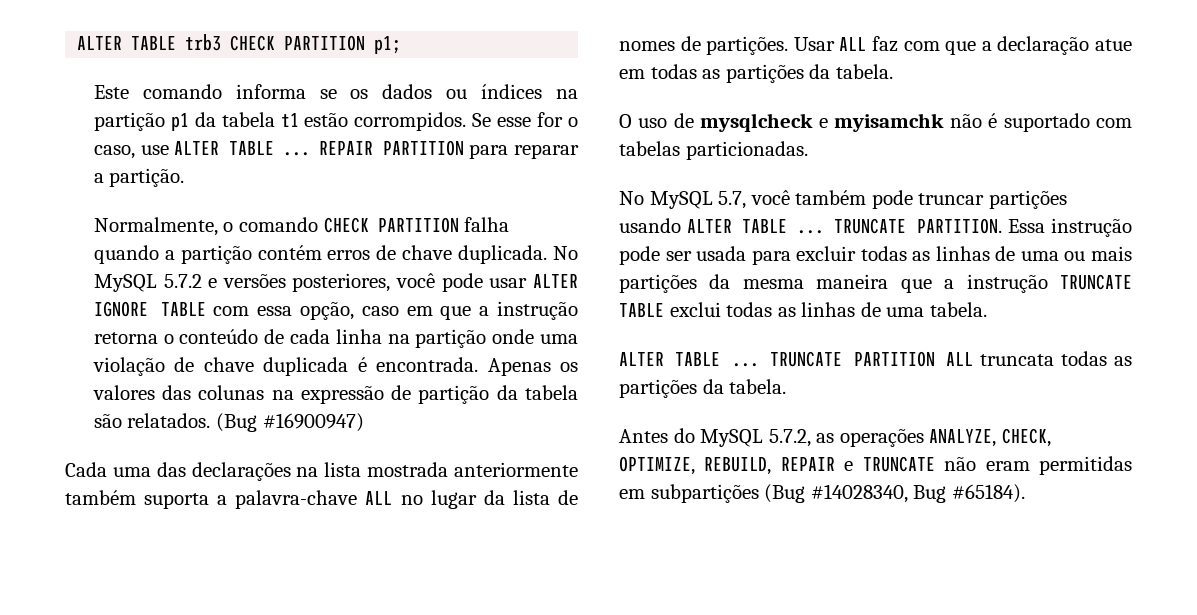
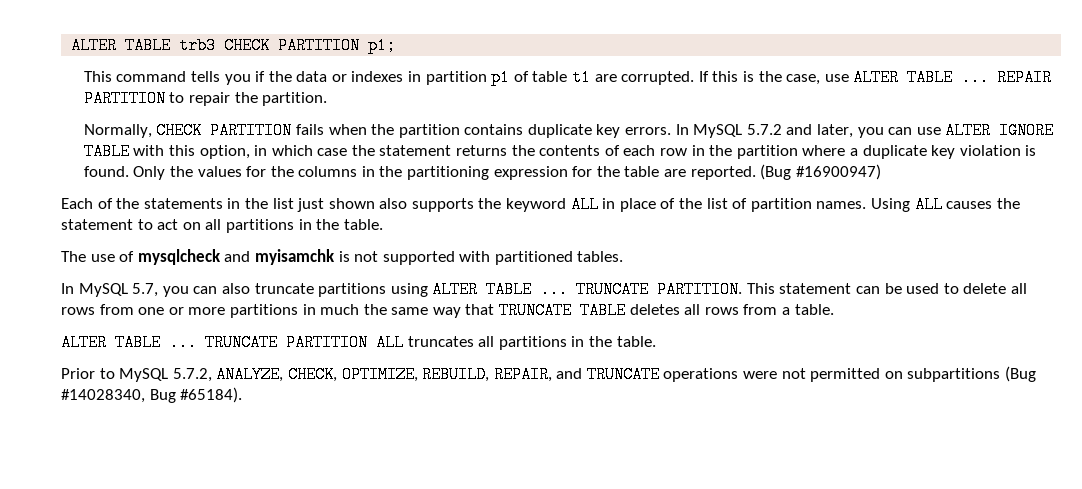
- Este comando informa se os dados ou índices na partição p1 da tabela t1 estão corrompidos. Se esse for o caso, use ALTER TABLE ...
+ This command tells you if the data or indexes in partition p1 of table t1 are corrupted. If this is the case, use ALTER TABLE ...
- REPAIR PARTITION para reparar a partição.
- Normalmente, o comando CHECK PARTITION falha quando a partição contém erros de chave duplicada. No MySQL 5.7.2 e versões posteriores, você pode usar ALTER IGNORE TABLE com essa opção, caso em que a instrução retorna o conteúdo de cada linha na partição onde uma violação de chave duplicada é encontrada. Apenas os valores das colunas na expressão de partição da tabela são relatados. (Bug #16900947)
- Cada uma das declarações na lista mostrada anteriormente também suporta a palavra-chave ALL no lugar da lista de nomes de partições. Usar ALL faz com que a declaração atue em todas as partições da tabela.
- O uso de mysqlcheck e myisamchk não é suportado com tabelas particionadas.
- No MySQL 5.7, você também pode truncar partições usando ALTER TABLE ...
+ REPAIR PARTITION to repair the partition.
+ Normally, CHECK PARTITION fails when the partition contains duplicate key errors. In MySQL 5.7.2 and later, you can use ALTER IGNORE TABLE with this option, in which case the statement returns the contents of each row in the partition where a duplicate key violation is found. Only the values for the columns in the partitioning expression for the table are reported. (Bug #16900947)
+ Each of the statements in the list just shown also supports the keyword ALL in place of the list of partition names. Using ALL causes the statement to act on all partitions in the table.
+ The use of mysqlcheck and myisamchk is not supported with partitioned tables.
+ In MySQL 5.7, you can also truncate partitions using ALTER TABLE ...
- Essa instrução pode ser usada para excluir todas as linhas de uma ou mais partições da mesma maneira que a instrução TRUNCATE TABLE exclui todas as linhas de uma tabela.
+ This statement can be used to delete all rows from one or more partitions in much the same way that TRUNCATE TABLE deletes all rows from a table.
- TRUNCATE PARTITION ALL truncata todas as partições da tabela.
- Antes do MySQL 5.7.2, as operações ANALYZE, CHECK, OPTIMIZE, REBUILD, REPAIR e TRUNCATE não eram permitidas em subpartições (Bug #14028340, Bug #65184).
+ TRUNCATE PARTITION ALL truncates all partitions in the table.
+ Prior to MySQL 5.7.2, ANALYZE, CHECK, OPTIMIZE, REBUILD, REPAIR, and TRUNCATE operations were not permitted on subpartitions (Bug #14028340, Bug #65184).

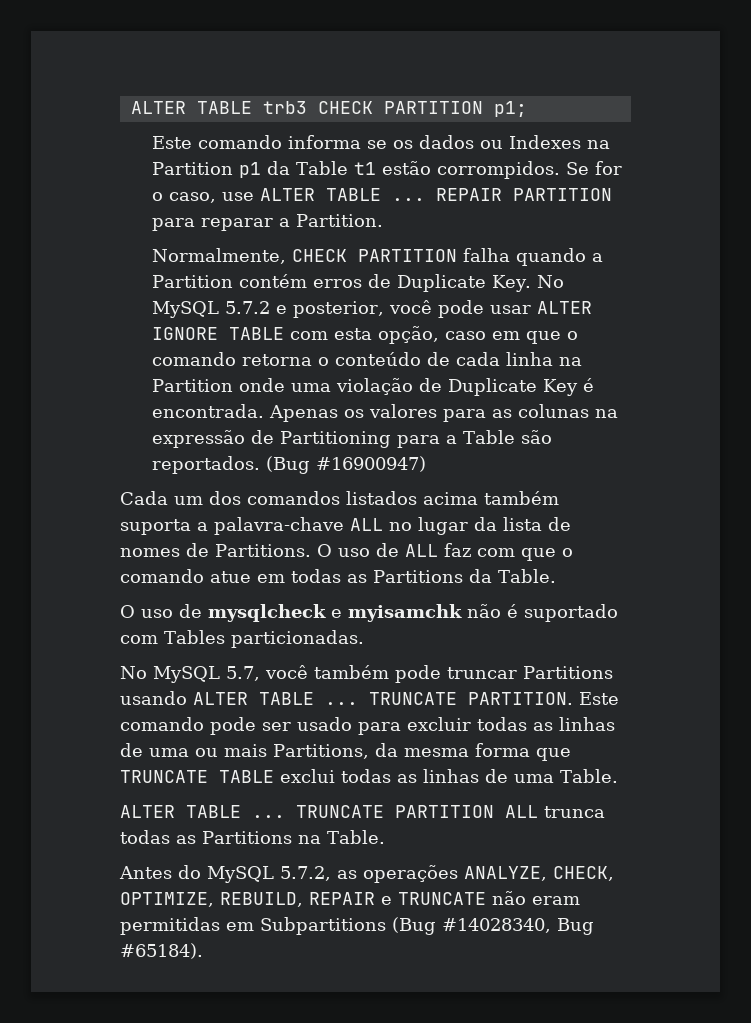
- This command tells you if the data or indexes in partition p1 of table t1 are corrupted. If this is the case, use ALTER TABLE ...
+ Este comando informa se os dados ou Indexes na Partition p1 da Table t1 estão corrompidos. Se for o caso, use ALTER TABLE ...
- REPAIR PARTITION to repair the partition.
- Normally, CHECK PARTITION fails when the partition contains duplicate key errors. In MySQL 5.7.2 and later, you can use ALTER IGNORE TABLE with this option, in which case the statement returns the contents of each row in the partition where a duplicate key violation is found. Only the values for the columns in the partitioning expression for the table are reported. (Bug #16900947)
- Each of the statements in the list just shown also supports the keyword ALL in place of the list of partition names. Using ALL causes the statement to act on all partitions in the table.
- The use of mysqlcheck and myisamchk is not supported with partitioned tables.
- In MySQL 5.7, you can also truncate partitions using ALTER TABLE ...
+ REPAIR PARTITION para reparar a Partition.
+ Normalmente, CHECK PARTITION falha quando a Partition contém erros de Duplicate Key. No MySQL 5.7.2 e posterior, você pode usar ALTER IGNORE TABLE com esta opção, caso em que o comando retorna o conteúdo de cada linha na Partition onde uma violação de Duplicate Key é encontrada. Apenas os valores para as colunas na expressão de Partitioning para a Table são reportados. (Bug #16900947)
+ Cada um dos comandos listados acima também suporta a palavra-chave ALL no lugar da lista de nomes de Partitions. O uso de ALL faz com que o comando atue em todas as Partitions da Table.
+ O uso de mysqlcheck e myisamchk não é suportado com Tables particionadas.
+ No MySQL 5.7, você também pode truncar Partitions usando ALTER TABLE ...
- This statement can be used to delete all rows from one or more partitions in much the same way that TRUNCATE TABLE deletes all rows from a table.
+ Este comando pode ser usado para excluir todas as linhas de uma ou mais Partitions, da mesma forma que TRUNCATE TABLE exclui todas as linhas de uma Table.
- TRUNCATE PARTITION ALL truncates all partitions in the table.
- Prior to MySQL 5.7.2, ANALYZE, CHECK, OPTIMIZE, REBUILD, REPAIR, and TRUNCATE operations were not permitted on subpartitions (Bug #14028340, Bug #65184).
+ TRUNCATE PARTITION ALL trunca todas as Partitions na Table.
+ Antes do MySQL 5.7.2, as operações ANALYZE, CHECK, OPTIMIZE, REBUILD, REPAIR e TRUNCATE não eram permitidas em Subpartitions (Bug #14028340, Bug #65184).

